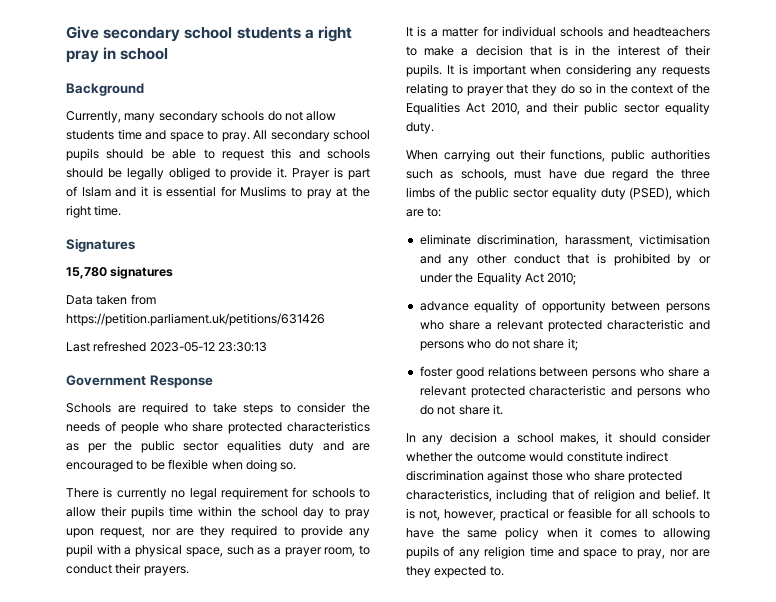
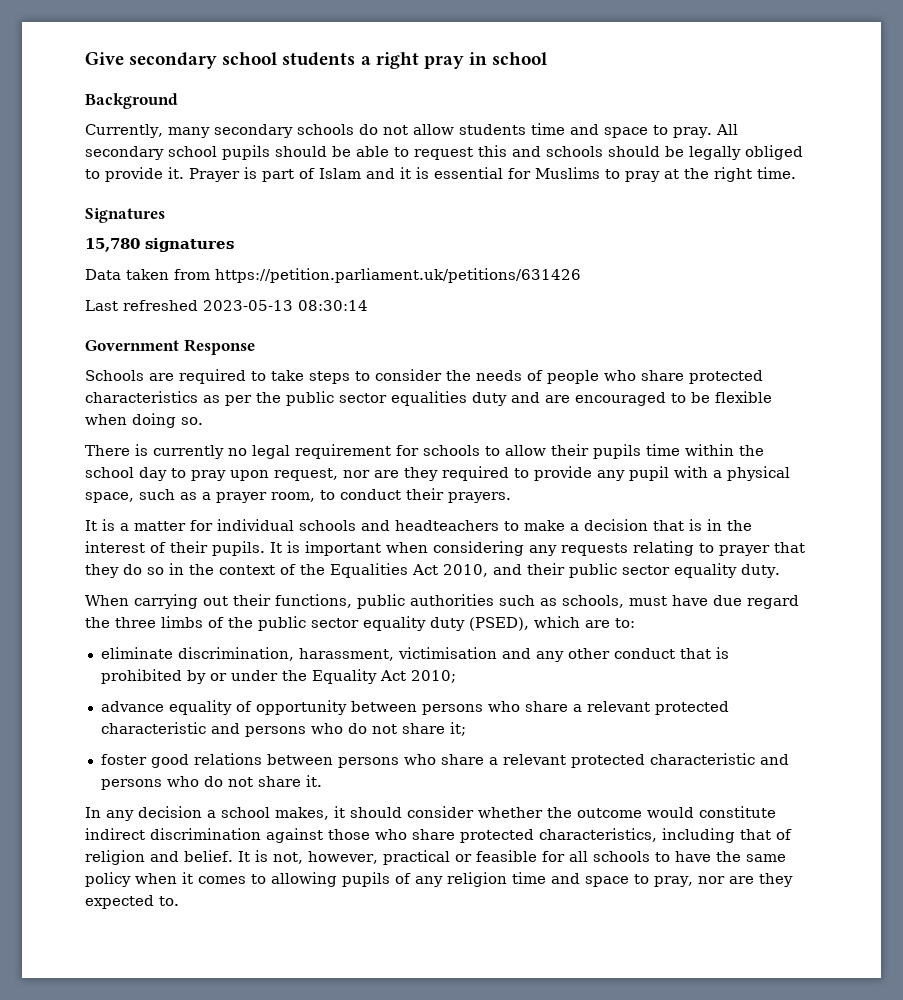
- Last refreshed 2023-05-12 23:30:13
+ Last refreshed 2023-05-13 08:30:14

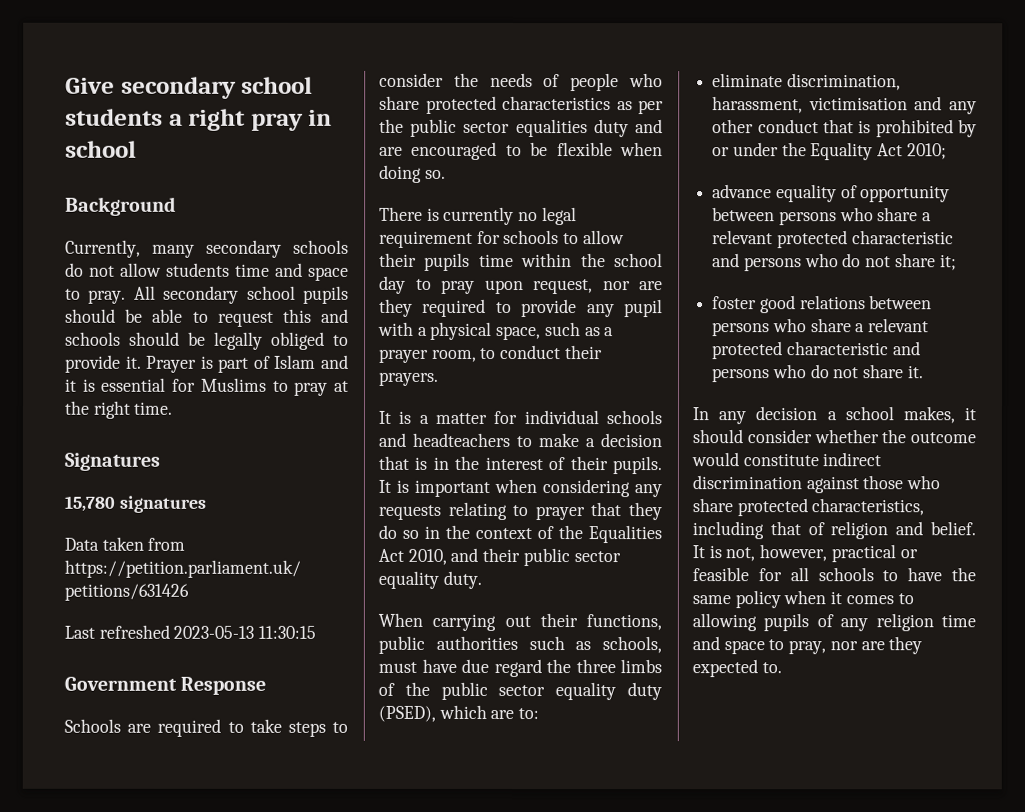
- Last refreshed 2023-05-13 08:30:14
+ Last refreshed 2023-05-13 11:30:15

